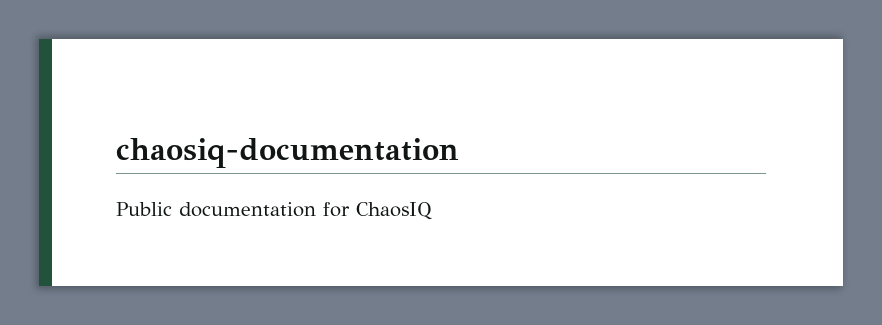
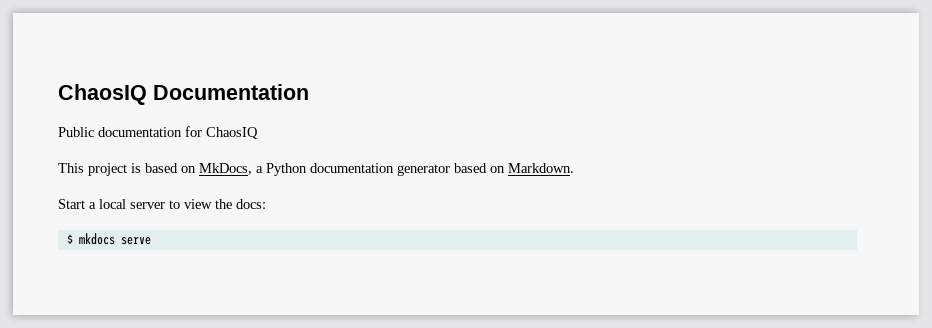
- chaosiq-documentation
+ ChaosIQ Documentation
+ This project is based on MkDocs, a Python documentation generator based on Markdown.
+ Start a local server to view the docs:
+ $ mkdocs serve

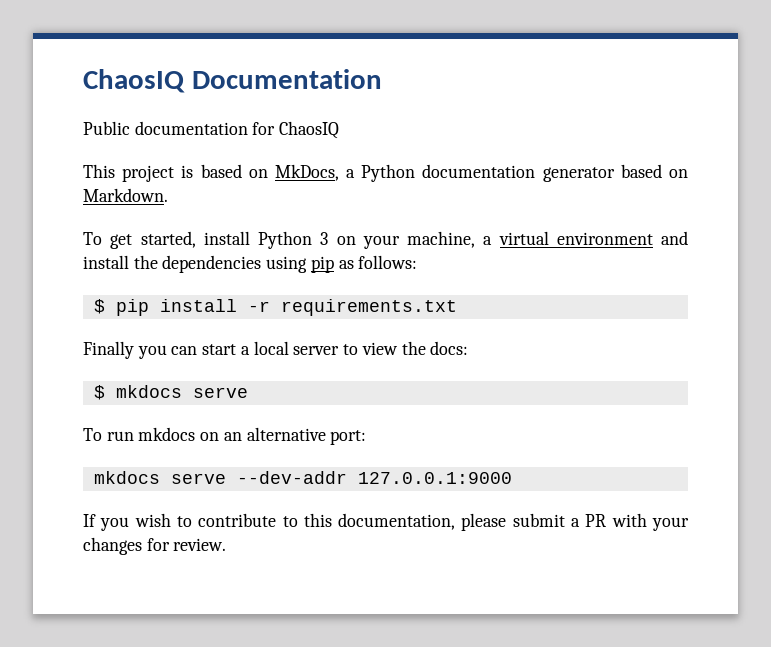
- Start a local server to view the docs:
+ To get started, install Python 3 on your machine, a virtual environment and install the dependencies using pip as follows:
+ $ pip install -r requirements.txt
+ Finally you can start a local server to view the docs:
+ To run mkdocs on an alternative port:
+ mkdocs serve --dev-addr 127.0.0.1:9000
+ If you wish to contribute to this documentation, please submit a PR with your changes for review.

